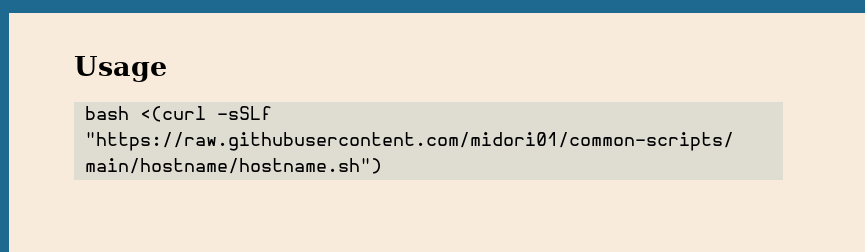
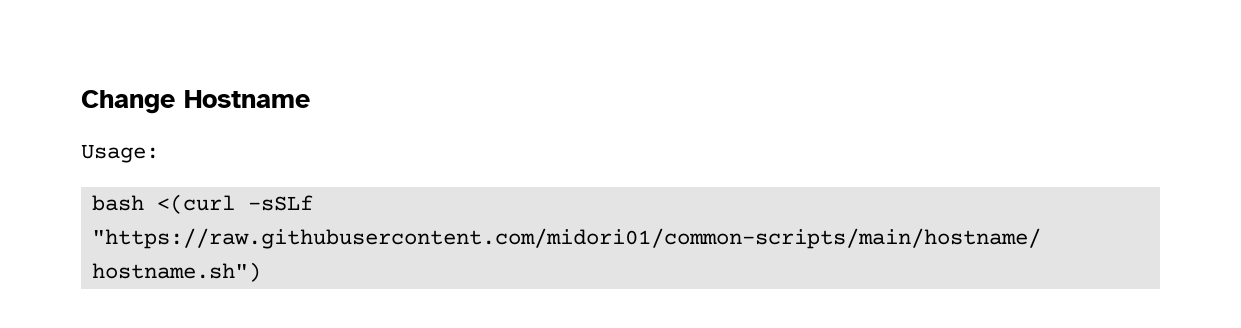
- Usage
+ Change Hostname
+ Usage:

